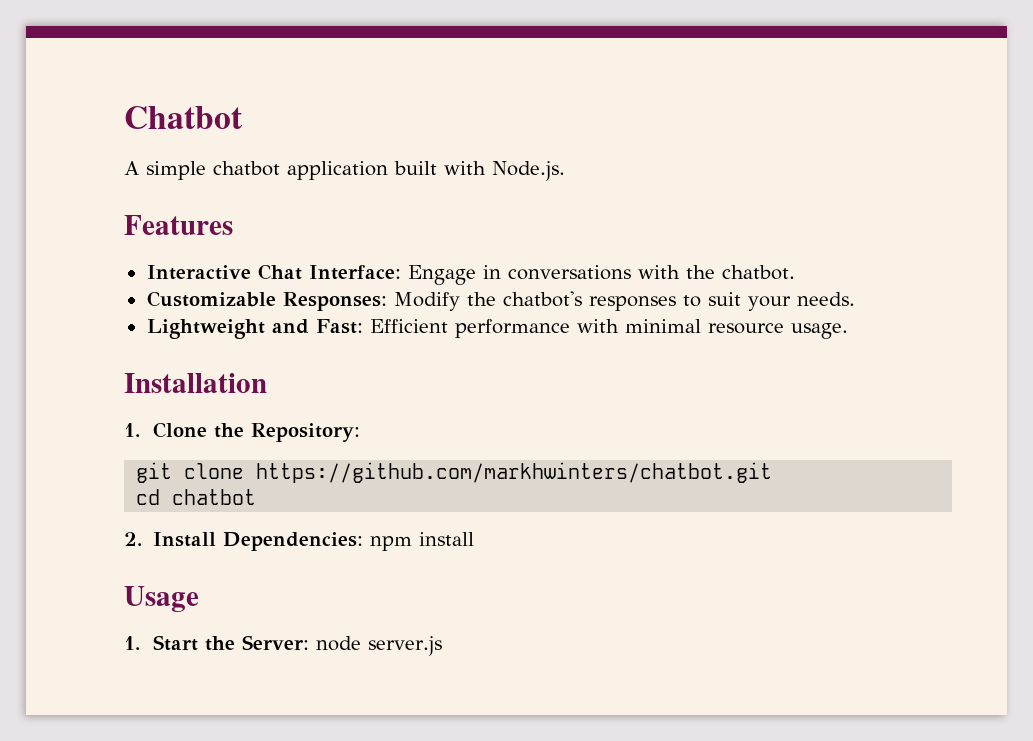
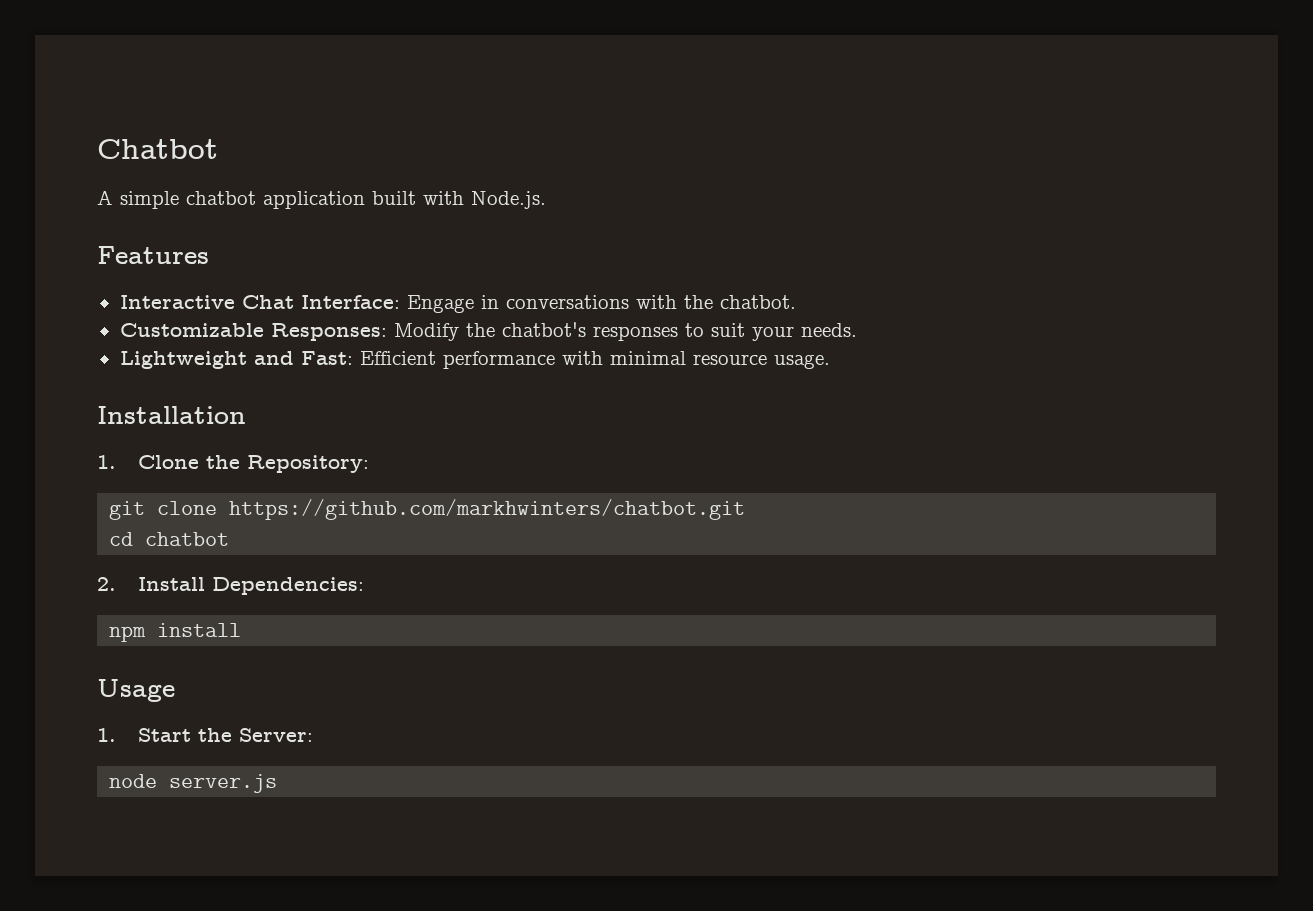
- 2. Install Dependencies: npm install
+ 2. Install Dependencies:
+ npm install
- 1. Start the Server: node server.js
+ 1. Start the Server:
+ node server.js

